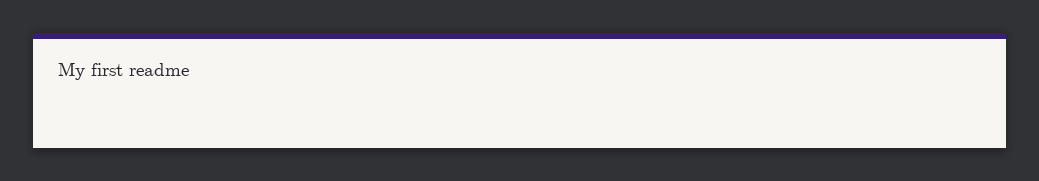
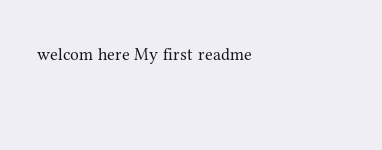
- My first readme
+ welcom here My first readme

